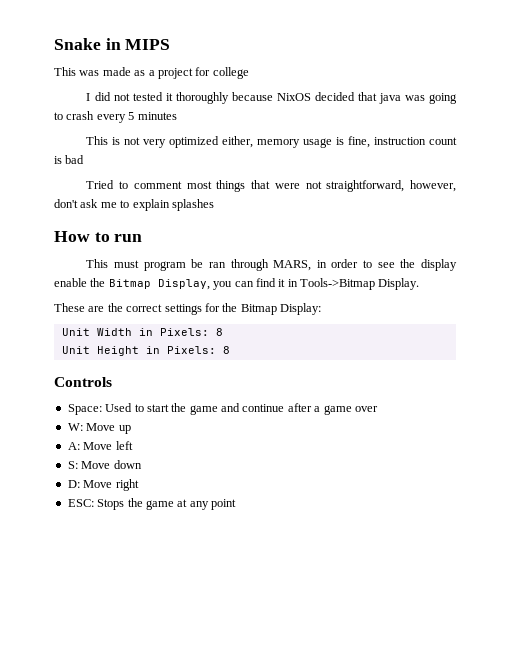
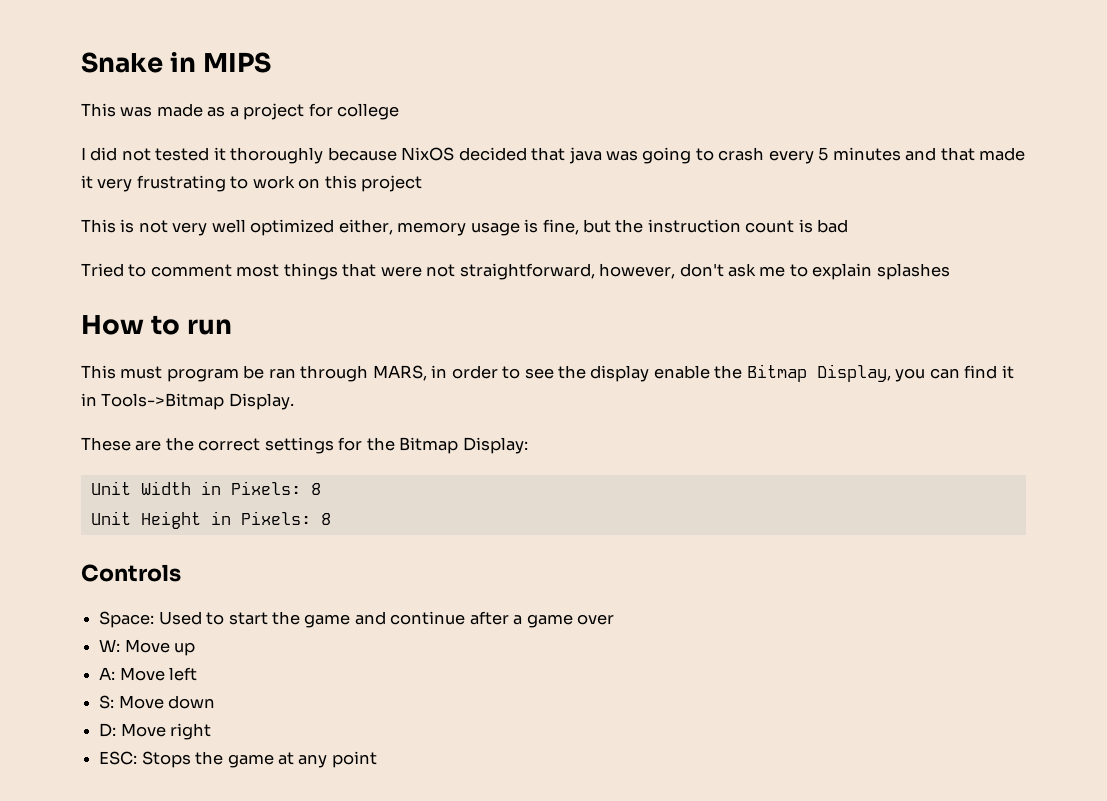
- I did not tested it thoroughly because NixOS decided that java was going to crash every 5 minutes
+ I did not tested it thoroughly because NixOS decided that java was going to crash every 5 minutes and that made it very frustrating to work on this project
- This is not very optimized either, memory usage is fine, instruction count is bad
+ This is not very well optimized either, memory usage is fine, but the instruction count is bad

